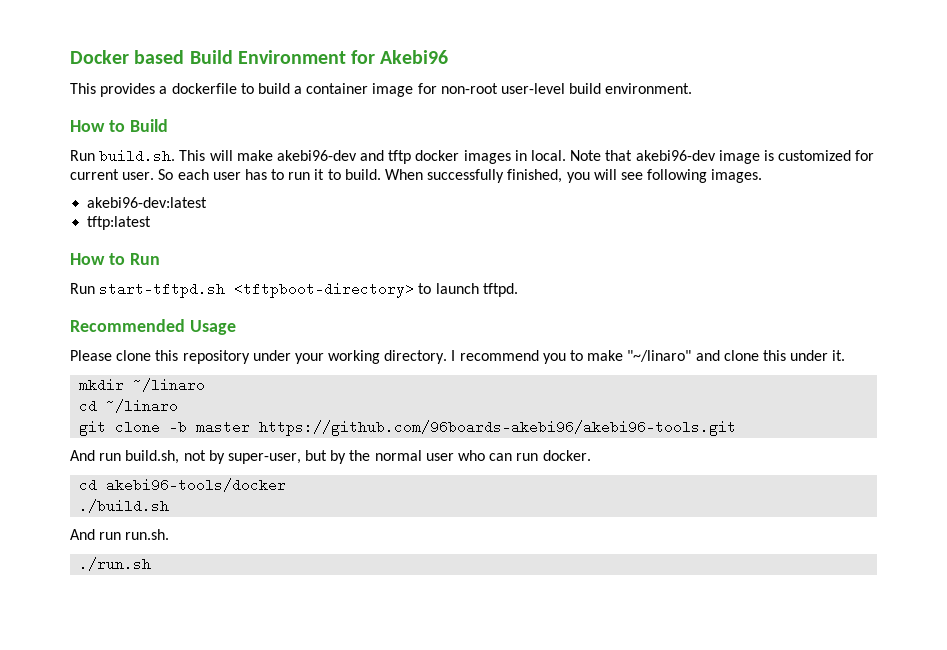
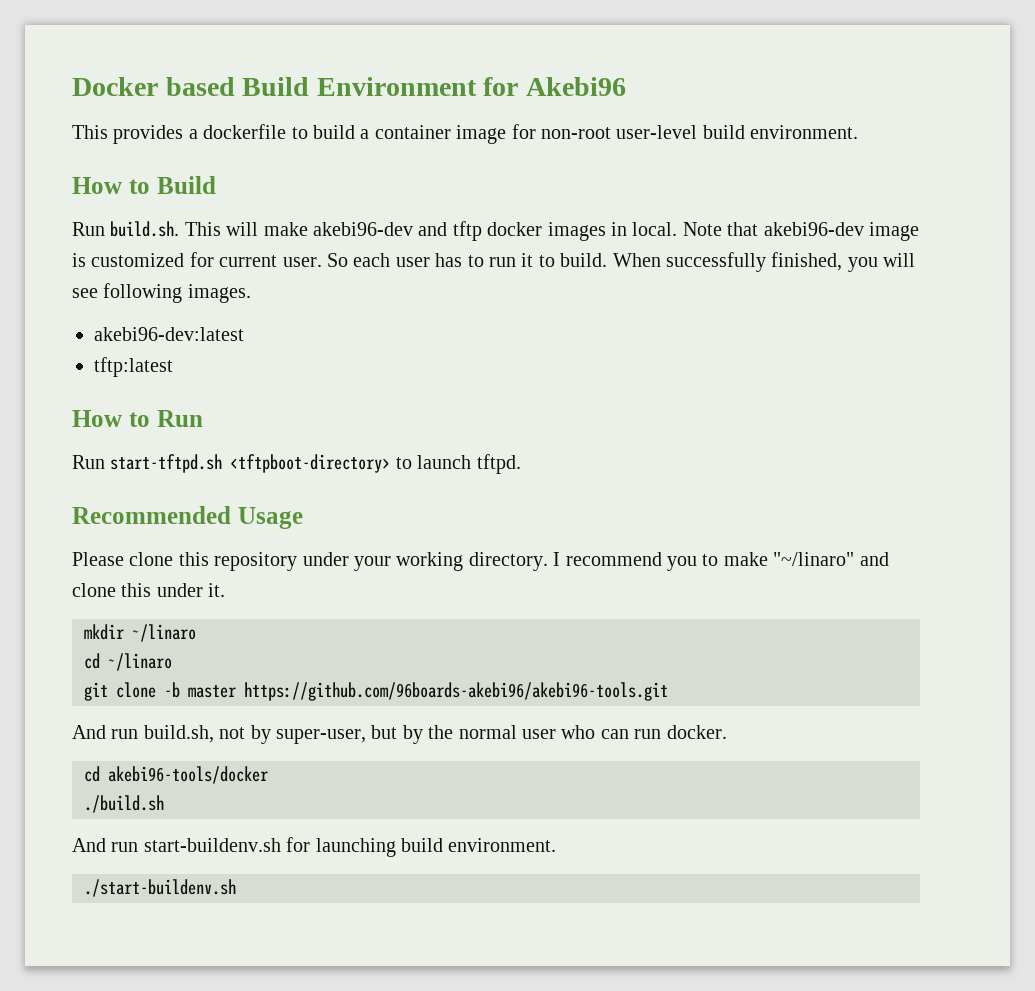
- And run run.sh.
- ./run.sh
+ And run start-buildenv.sh for launching build environment.
+ ./start-buildenv.sh

